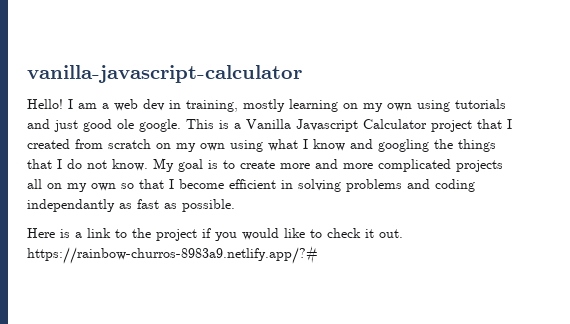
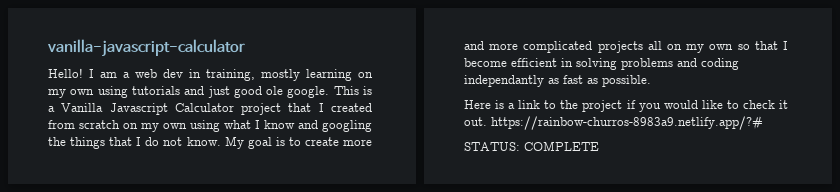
+ STATUS: COMPLETE

